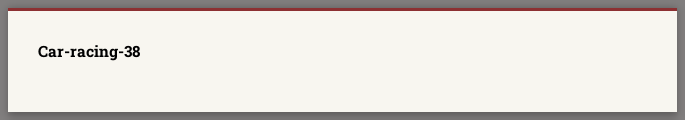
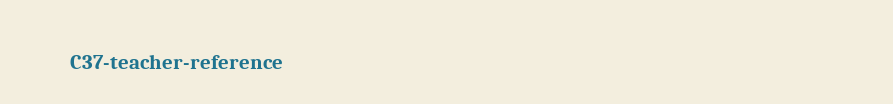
- Car-racing-38
+ C37-teacher-reference

